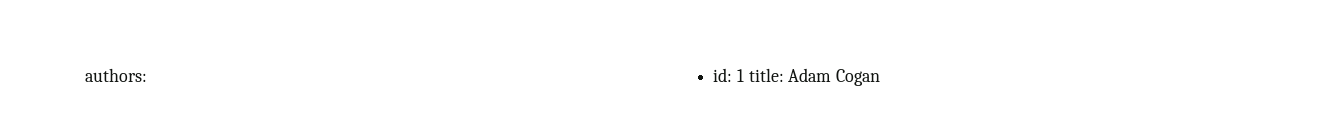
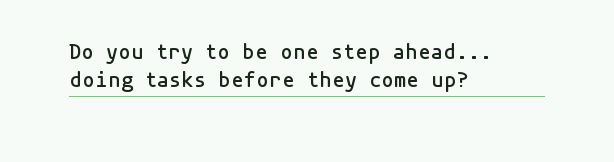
- authors:
- id: 1 title: Adam Cogan
+ Do you try to be one step ahead... doing tasks before they come up?

